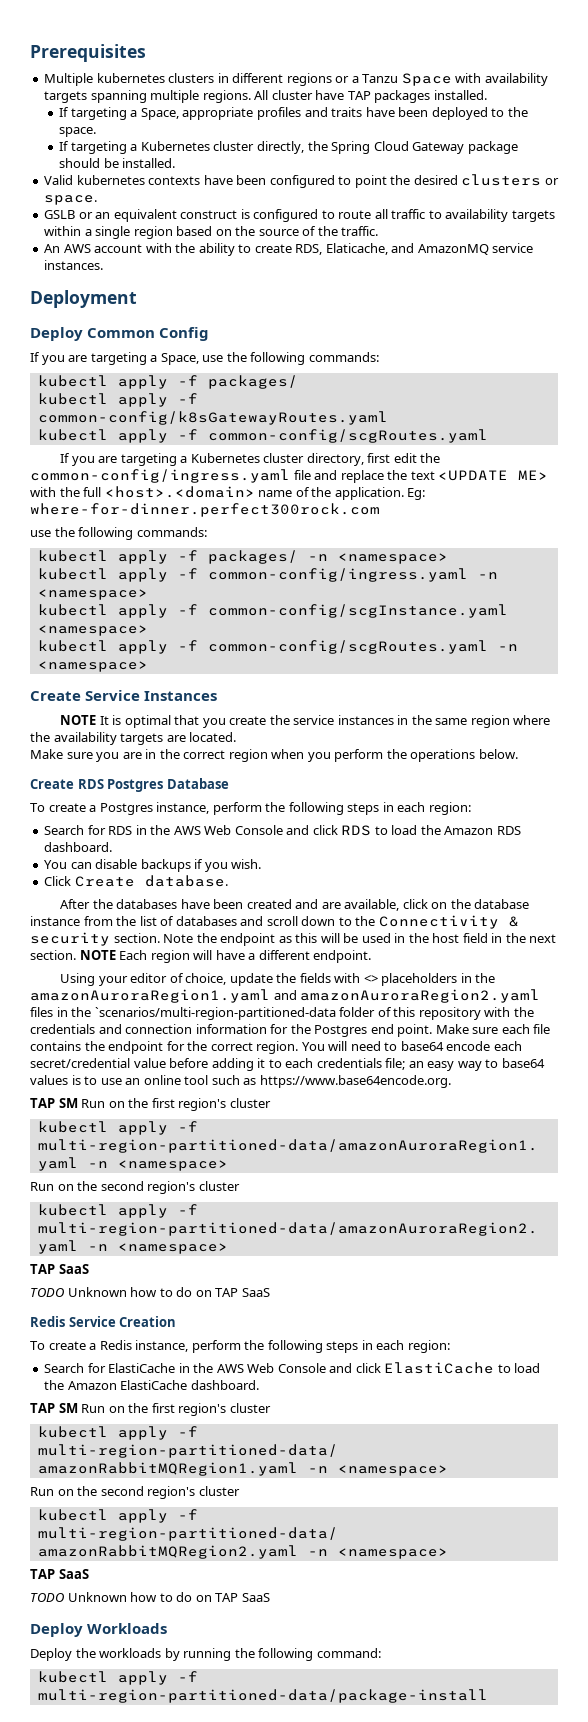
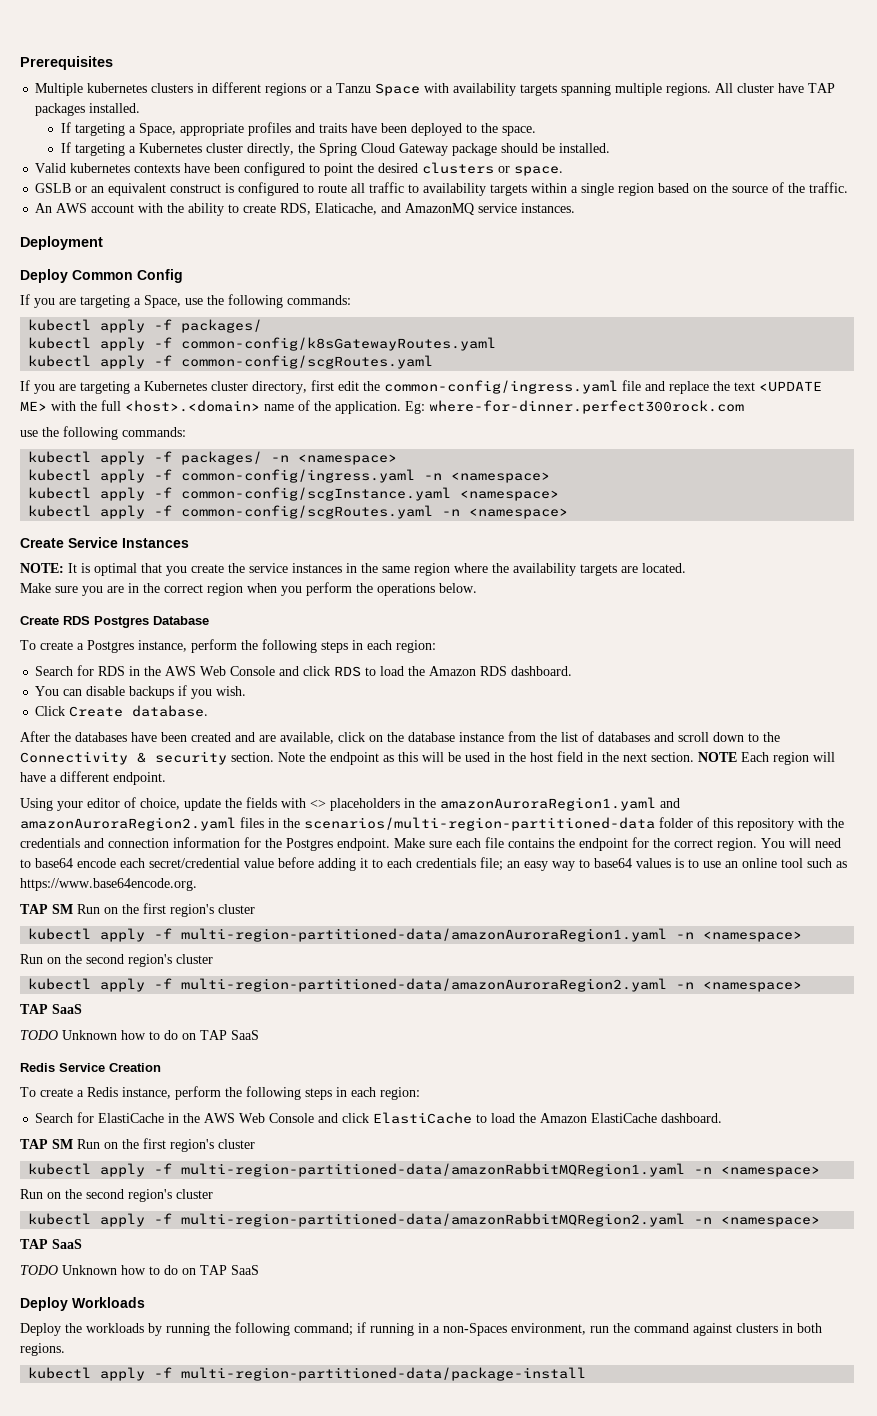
- NOTE It is optimal that you create the service instances in the same region where the availability targets are located.
+ NOTE: It is optimal that you create the service instances in the same region where the availability targets are located.
- Using your editor of choice, update the fields with <> placeholders in the amazonAuroraRegion1.yaml and amazonAuroraRegion2.yaml files in the `scenarios/multi-region-partitioned-data folder of this repository with the credentials and connection information for the Postgres end point.
+ Using your editor of choice, update the fields with <> placeholders in the amazonAuroraRegion1.yaml and amazonAuroraRegion2.yaml files in the scenarios/multi-region-partitioned-data folder of this repository with the credentials and connection information for the Postgres endpoint.
- Deploy the workloads by running the following command:
+ Deploy the workloads by running the following command; if running in a non-Spaces environment, run the command against clusters in both regions.

